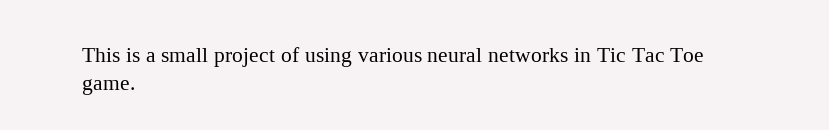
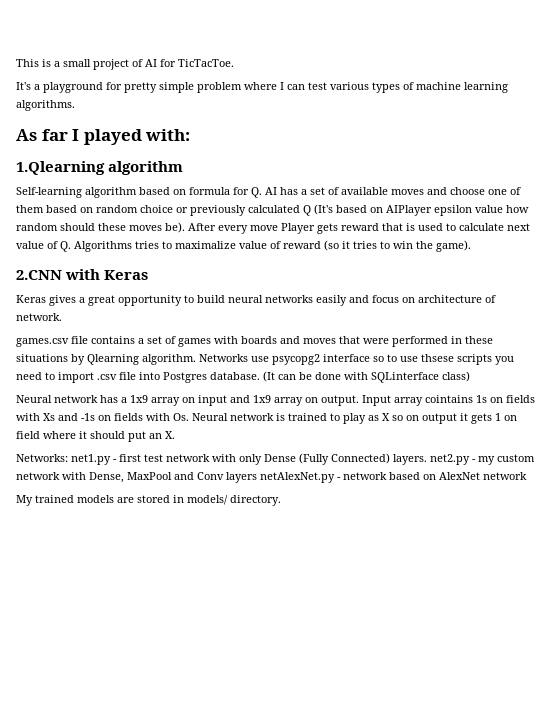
- This is a small project of using various neural networks in Tic Tac Toe game.
+ This is a small project of AI for TicTacToe.
+ It's a playground for pretty simple problem where I can test various types of machine learning algorithms.
+ As far I played with:
+ 1.Qlearning algorithm
+ Self-learning algorithm based on formula for Q. AI has a set of available moves and choose one of them based on random choice or previously calculated Q (It's based on AIPlayer epsilon value how random should these moves be). After every move Player gets reward that is used to calculate next value of Q. Algorithms tries to maximalize value of reward (so it tries to win the game).
+ 2.CNN with Keras
+ Keras gives a great opportunity to build neural networks easily and focus on architecture of network.
+ games.csv file contains a set of games with boards and moves that were performed in these situations by Qlearning algorithm. Networks use psycopg2 interface so to use thsese scripts you need to import .csv file into Postgres database. (It can be done with SQLinterface class)
+ Neural network has a 1x9 array on input and 1x9 array on output. Input array cointains 1s on fields with Xs and -1s on fields with Os. Neural network is trained to play as X so on output it gets 1 on field where it should put an X.
+ Networks: net1.py - first test network with only Dense (Fully Connected) layers. net2.py - my custom network with Dense, MaxPool and Conv layers netAlexNet.py - network based on AlexNet network
+ My trained models are stored in models/ directory.

